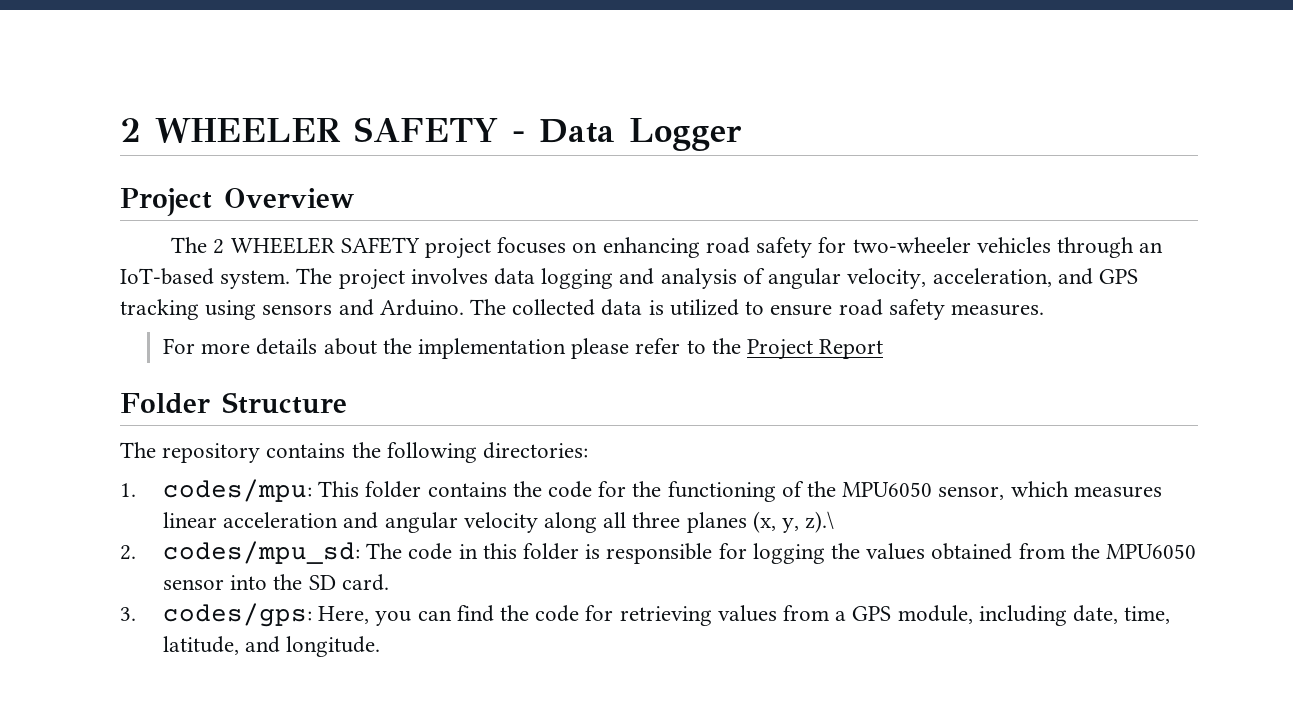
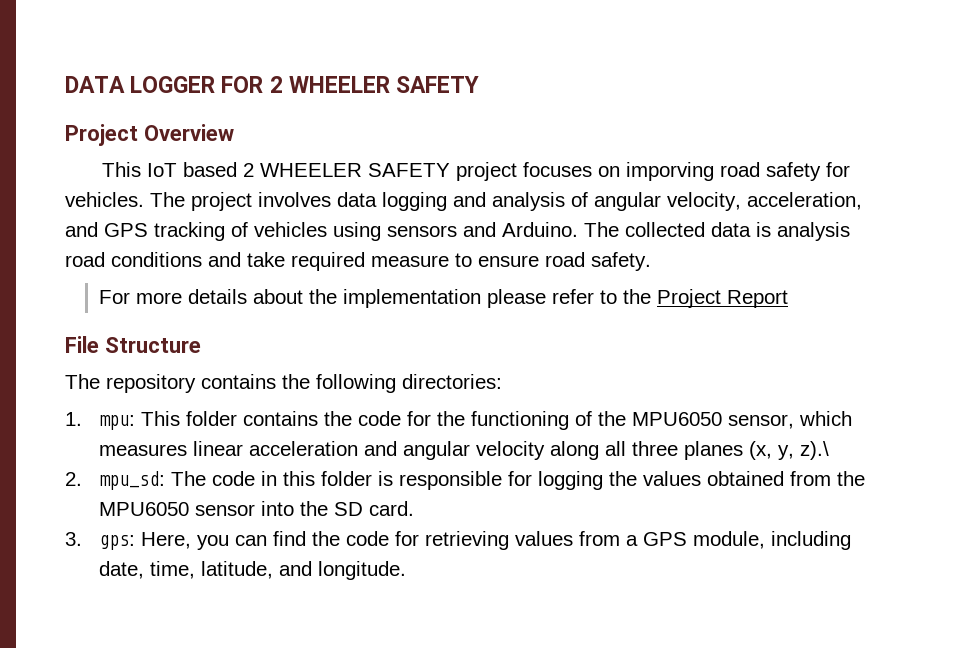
- 2 WHEELER SAFETY - Data Logger
+ DATA LOGGER FOR 2 WHEELER SAFETY
- The 2 WHEELER SAFETY project focuses on enhancing road safety for two-wheeler vehicles through an IoT-based system.
+ This IoT based 2 WHEELER SAFETY project focuses on imporving road safety for vehicles.
- The project involves data logging and analysis of angular velocity, acceleration, and GPS tracking using sensors and Arduino.
+ The project involves data logging and analysis of angular velocity, acceleration, and GPS tracking of vehicles using sensors and Arduino.
- The collected data is utilized to ensure road safety measures.
+ The collected data is analysis road conditions and take required measure to ensure road safety.
- Folder Structure
+ File Structure
- 1. codes/mpu: This folder contains the code for the functioning of the MPU6050 sensor, which measures linear acceleration and angular velocity along all three planes (x, y, z).\
+ 1. mpu: This folder contains the code for the functioning of the MPU6050 sensor, which measures linear acceleration and angular velocity along all three planes (x, y, z).\
- 2. codes/mpu_sd: The code in this folder is responsible for logging the values obtained from the MPU6050 sensor into the SD card.
+ 2. mpu_sd: The code in this folder is responsible for logging the values obtained from the MPU6050 sensor into the SD card.
- 3. codes/gps: Here, you can find the code for retrieving values from a GPS module, including date, time, latitude, and longitude.
+ 3. gps: Here, you can find the code for retrieving values from a GPS module, including date, time, latitude, and longitude.

